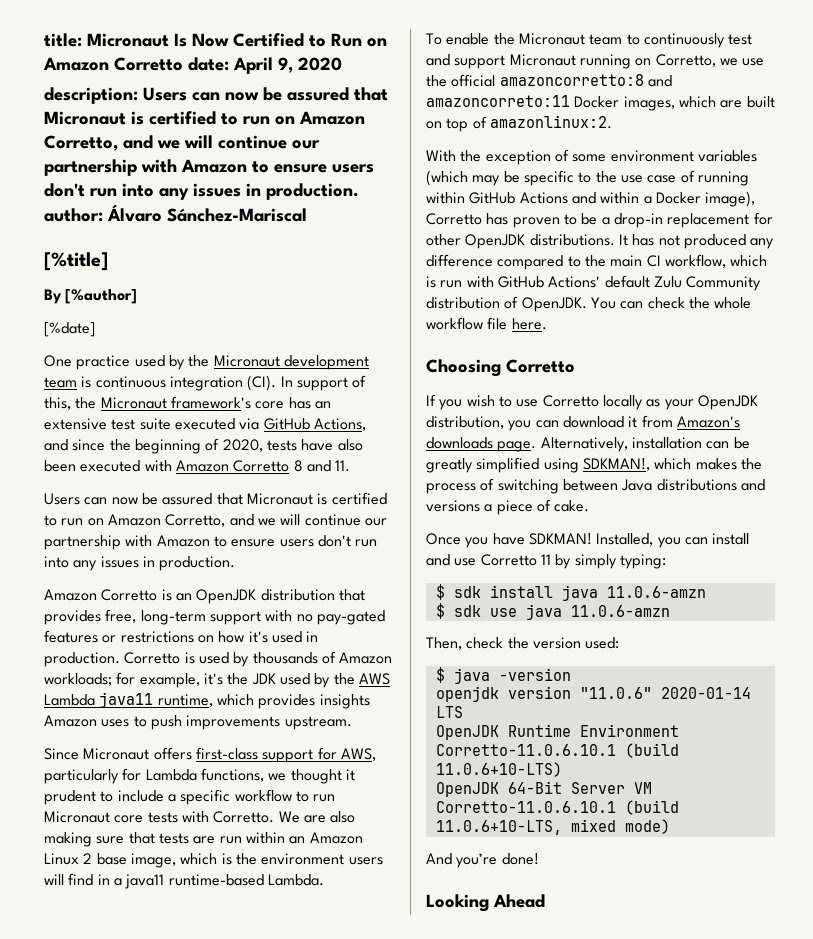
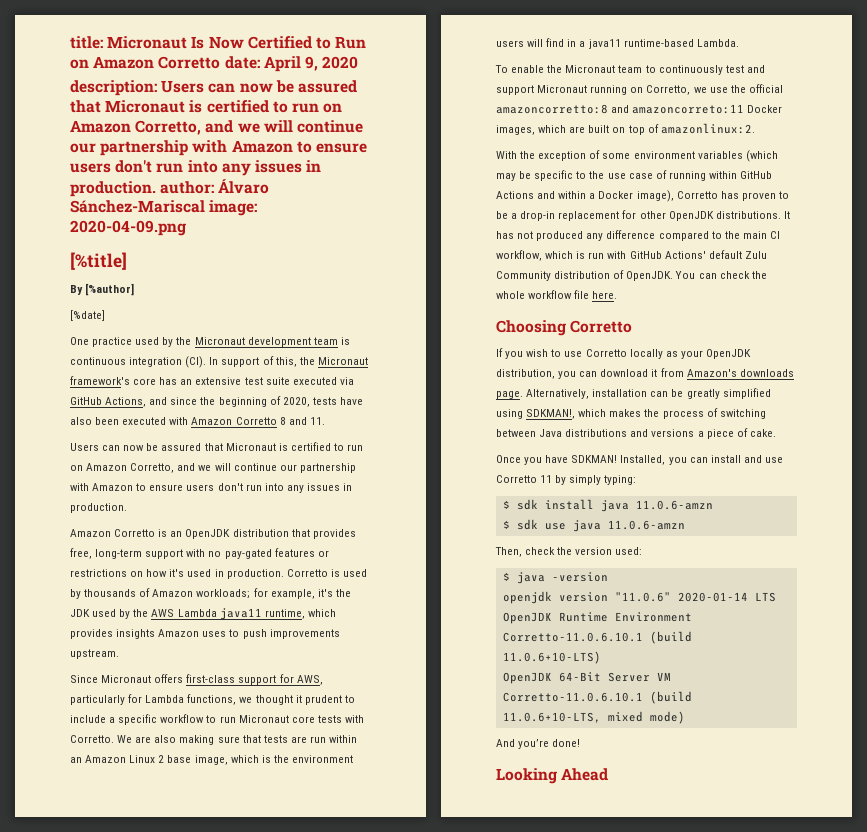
- description: Users can now be assured that Micronaut is certified to run on Amazon Corretto, and we will continue our partnership with Amazon to ensure users don't run into any issues in production. author: Álvaro Sánchez-Mariscal
+ description: Users can now be assured that Micronaut is certified to run on Amazon Corretto, and we will continue our partnership with Amazon to ensure users don't run into any issues in production. author: Álvaro Sánchez-Mariscal image: 2020-04-09.png

